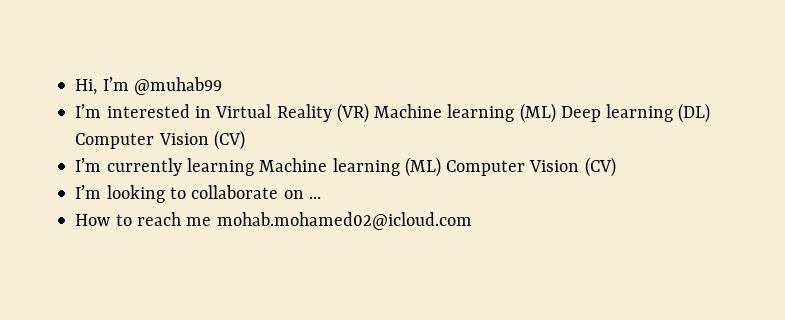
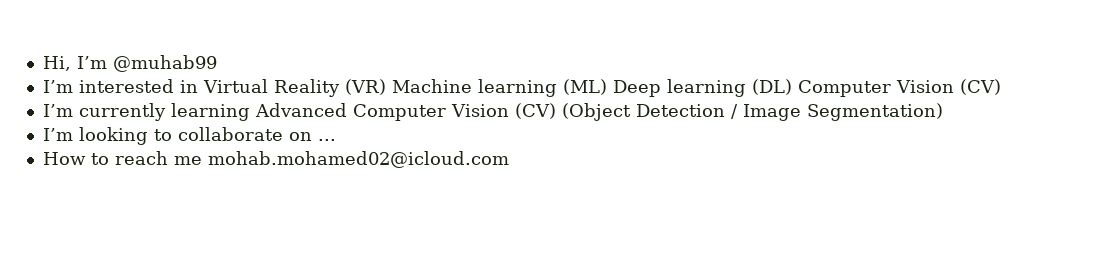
- I’m currently learning Machine learning (ML) Computer Vision (CV)
+ I’m currently learning Advanced Computer Vision (CV) (Object Detection / Image Segmentation)

